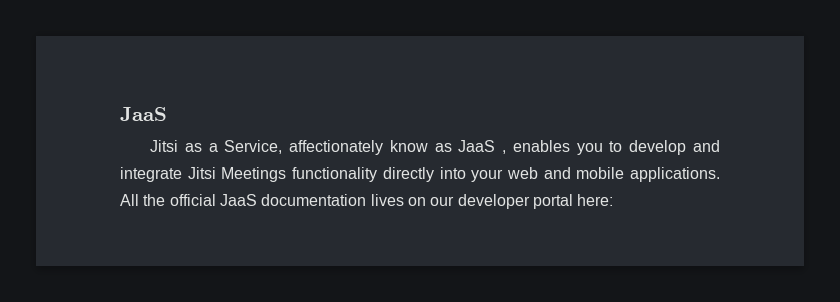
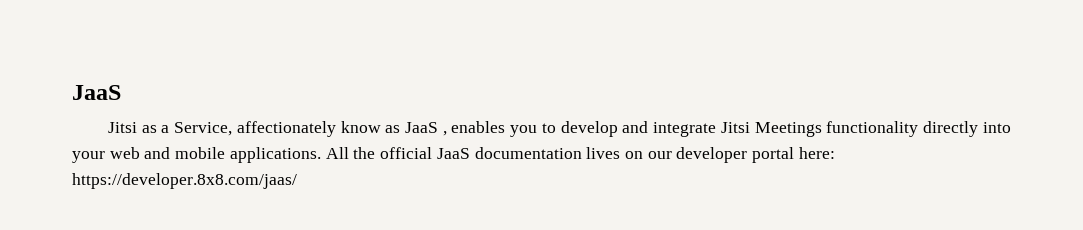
- All the official JaaS documentation lives on our developer portal here:
+ All the official JaaS documentation lives on our developer portal here: https://developer.8x8.com/jaas/

